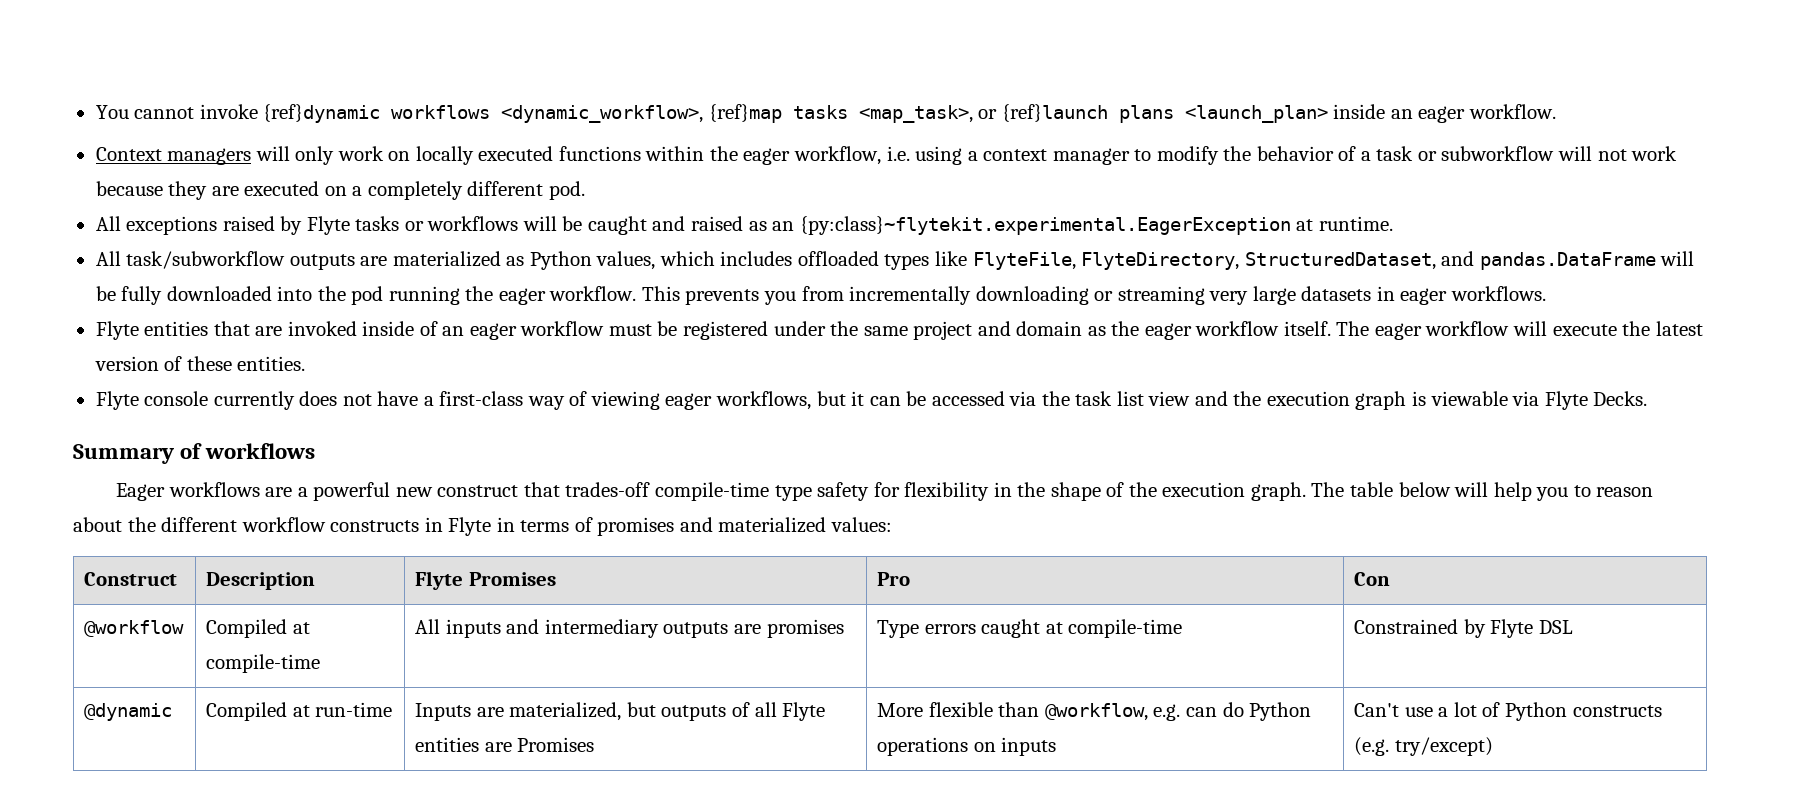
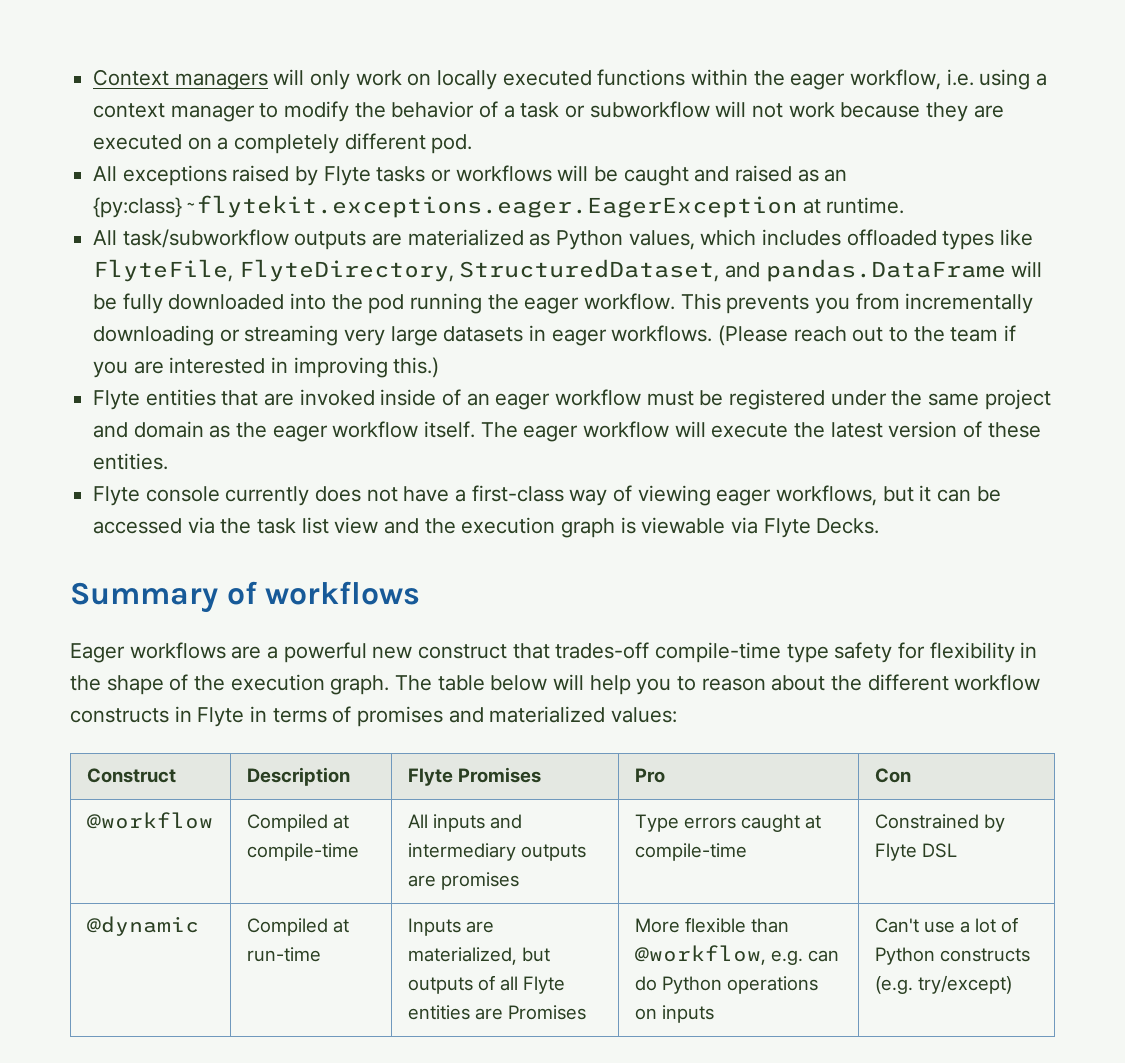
- You cannot invoke {ref}dynamic workflows <dynamic_workflow>, {ref}map tasks <map_task>, or {ref}launch plans <launch_plan> inside an eager workflow.
- All exceptions raised by Flyte tasks or workflows will be caught and raised as an {py:class}~flytekit.experimental.EagerException at runtime.
+ All exceptions raised by Flyte tasks or workflows will be caught and raised as an {py:class}~flytekit.exceptions.eager.EagerException at runtime.
+ (Please reach out to the team if you are interested in improving this.)

